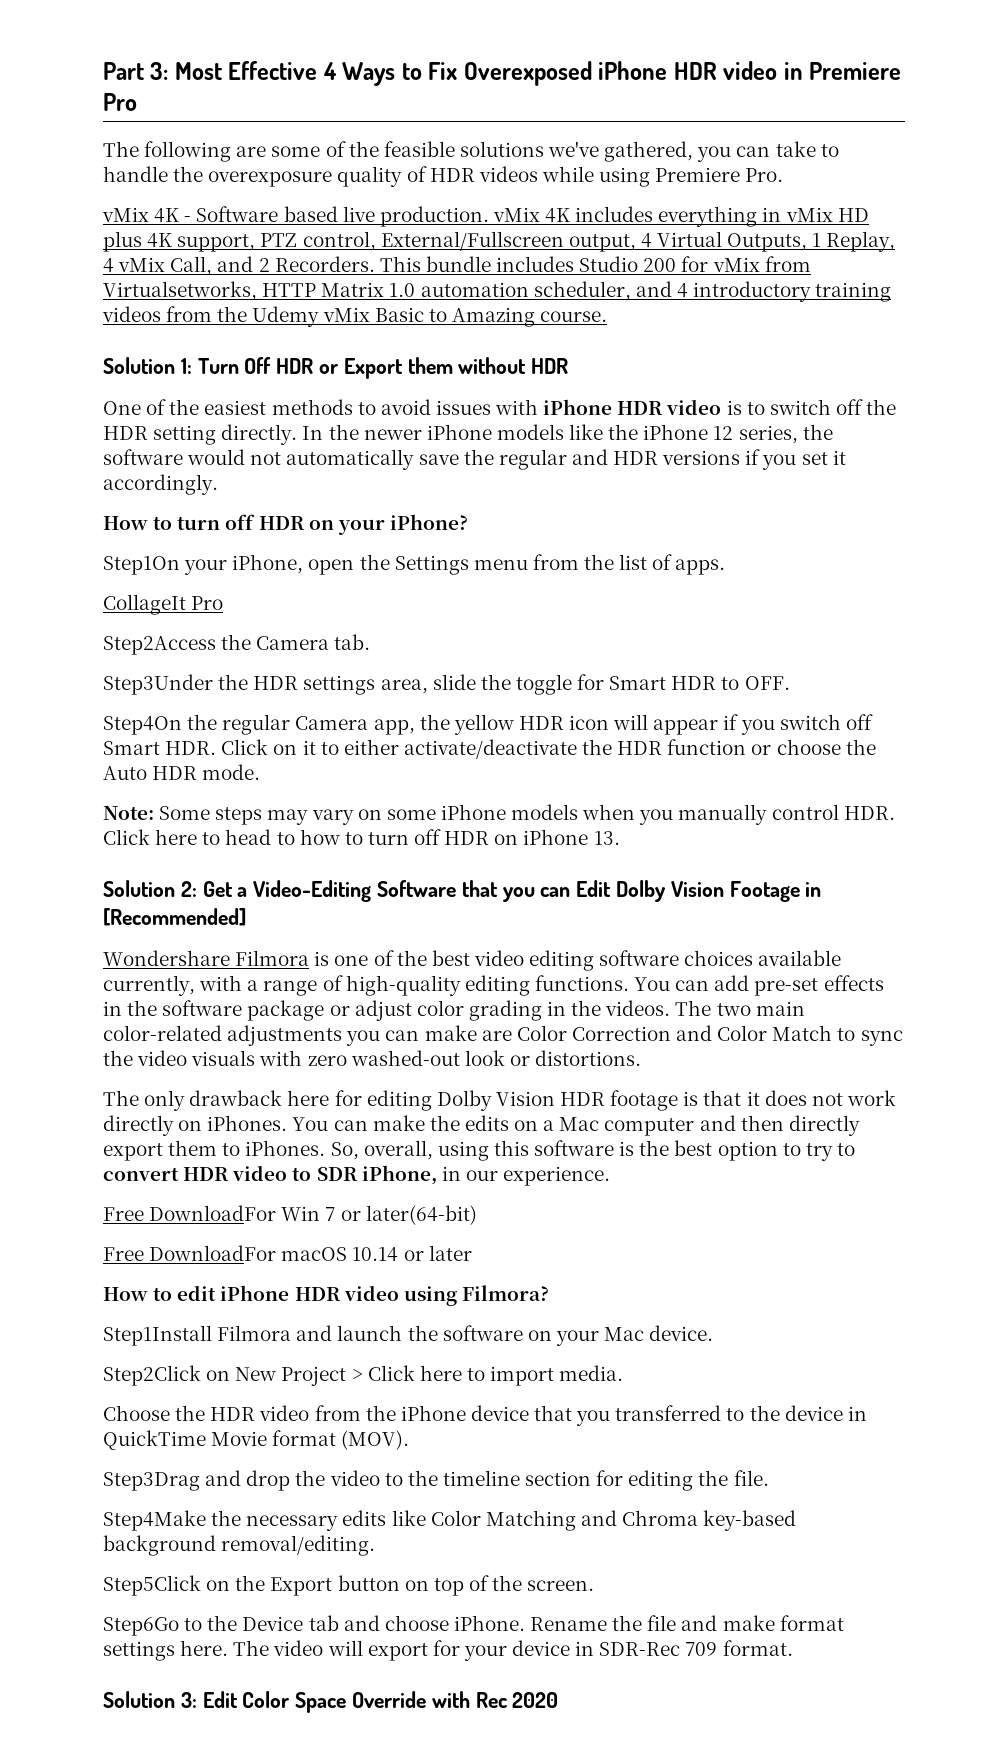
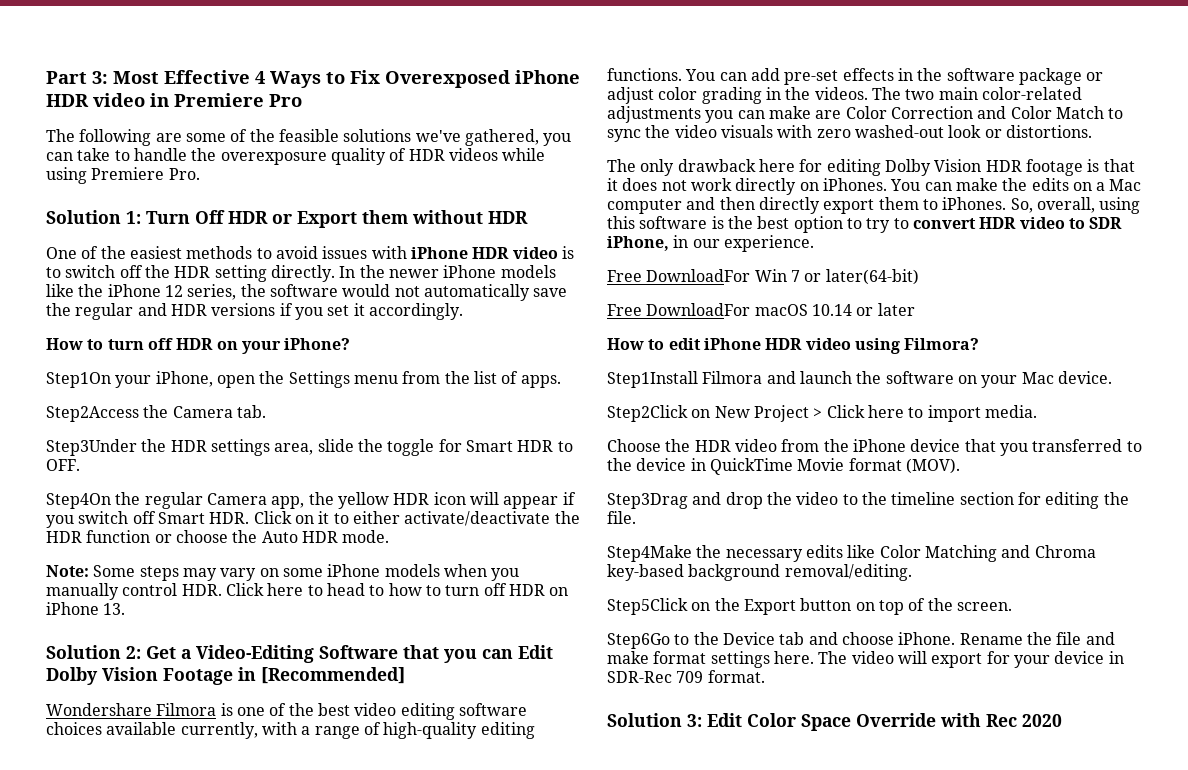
- vMix 4K - Software based live production. vMix 4K includes everything in vMix HD plus 4K support, PTZ control, External/Fullscreen output, 4 Virtual Outputs, 1 Replay, 4 vMix Call, and 2 Recorders. This bundle includes Studio 200 for vMix from Virtualsetworks, HTTP Matrix 1.0 automation scheduler, and 4 introductory training videos from the Udemy vMix Basic to Amazing course.
- CollageIt Pro

